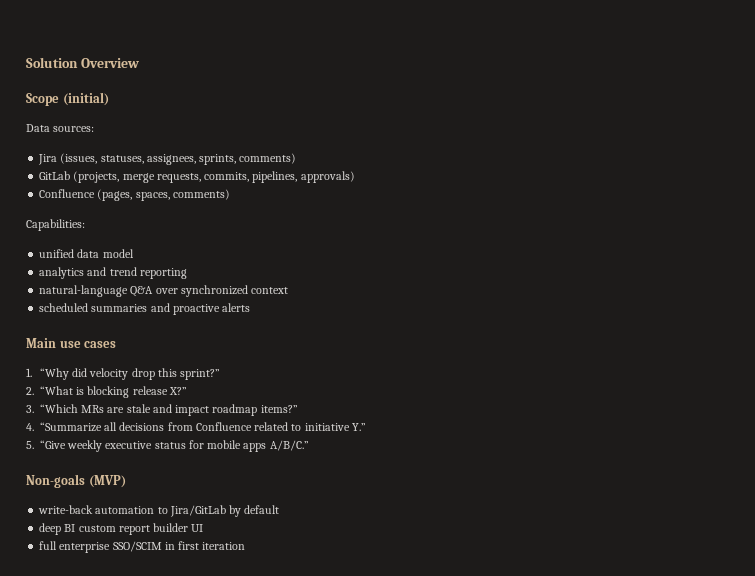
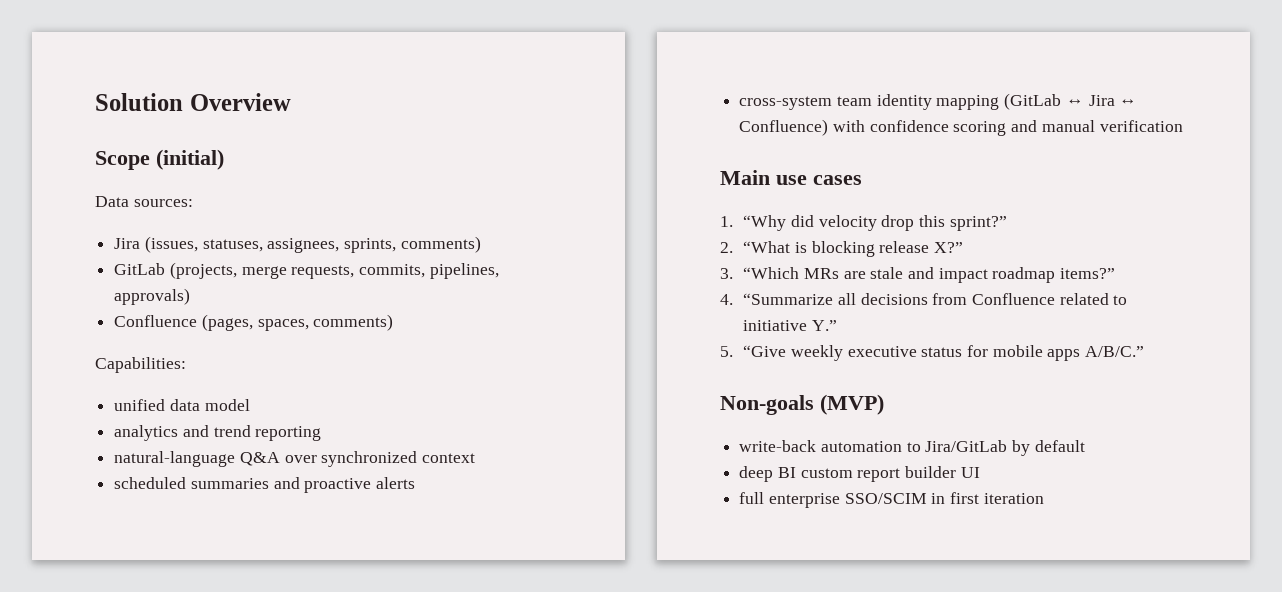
+ cross-system team identity mapping (GitLab ↔ Jira ↔ Confluence) with confidence scoring and manual verification

